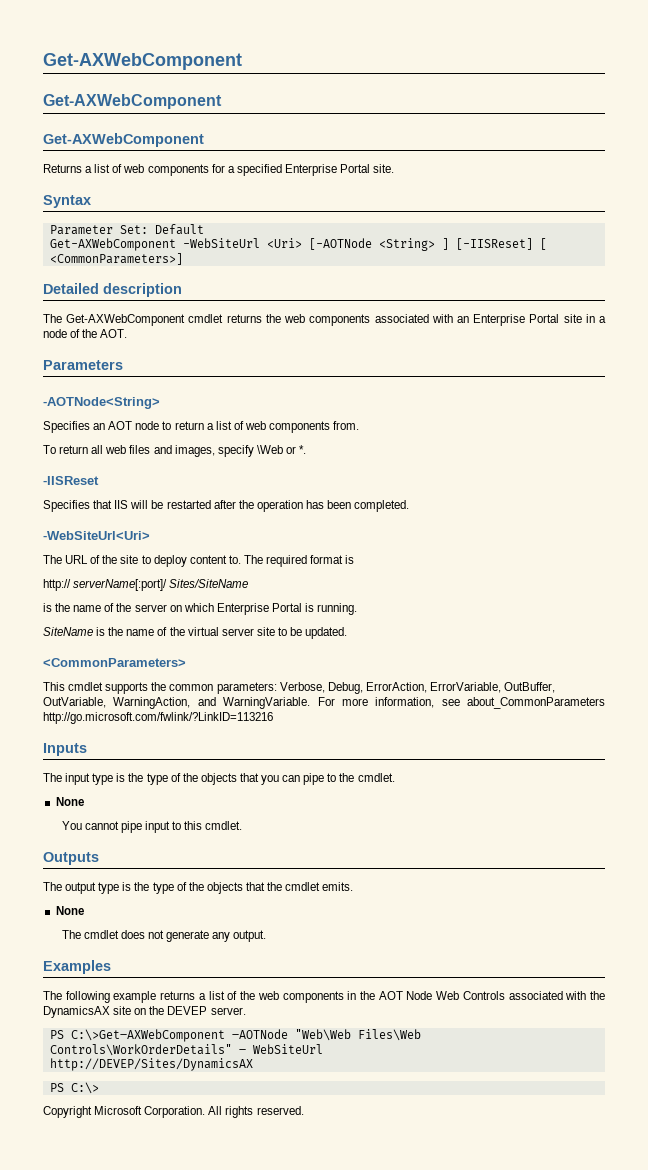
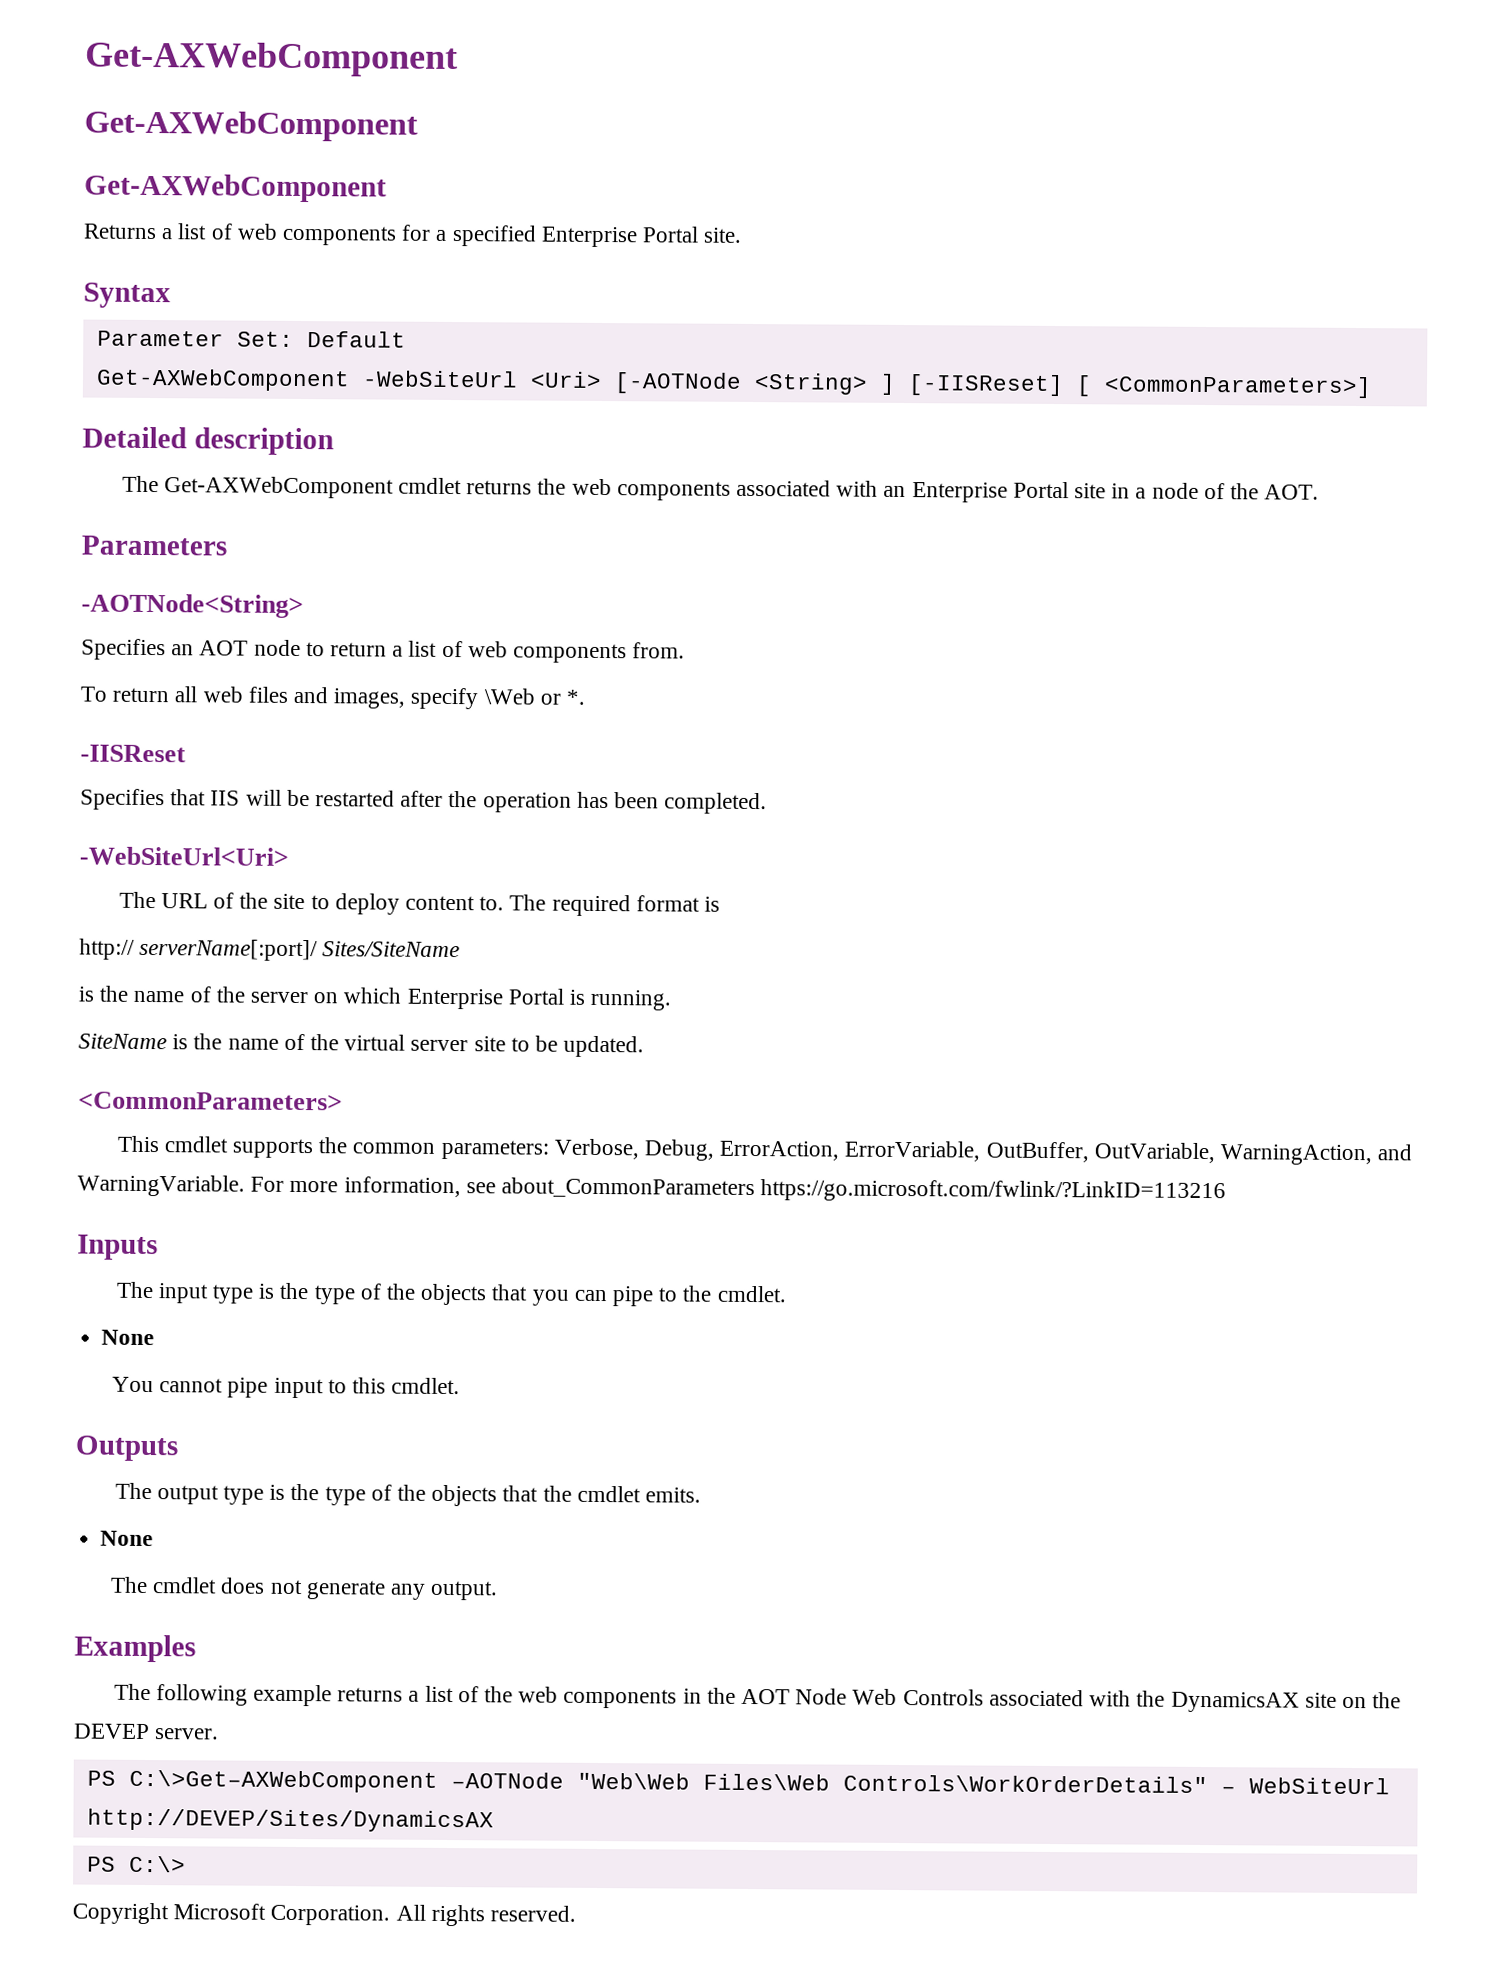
- For more information, see about_CommonParameters http://go.microsoft.com/fwlink/?LinkID=113216
+ For more information, see about_CommonParameters https://go.microsoft.com/fwlink/?LinkID=113216

